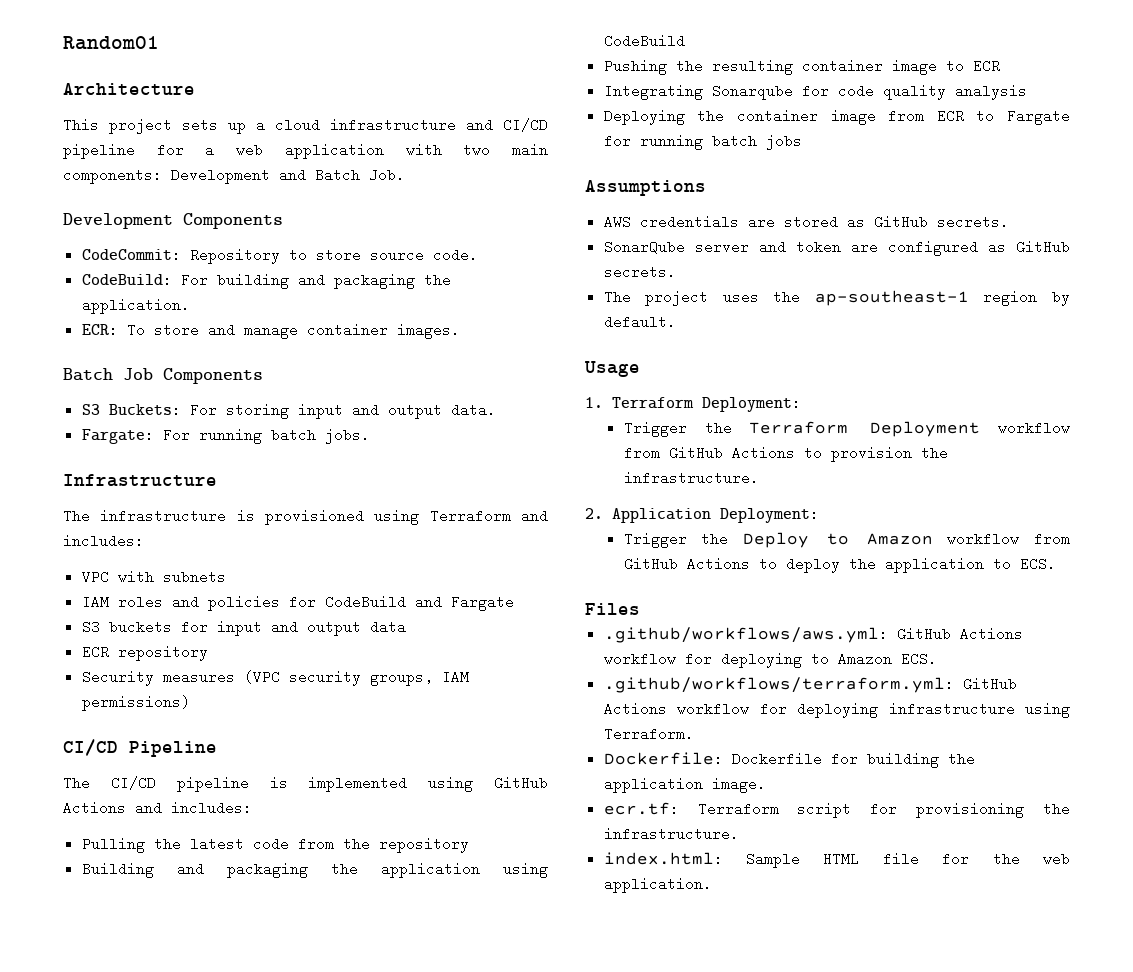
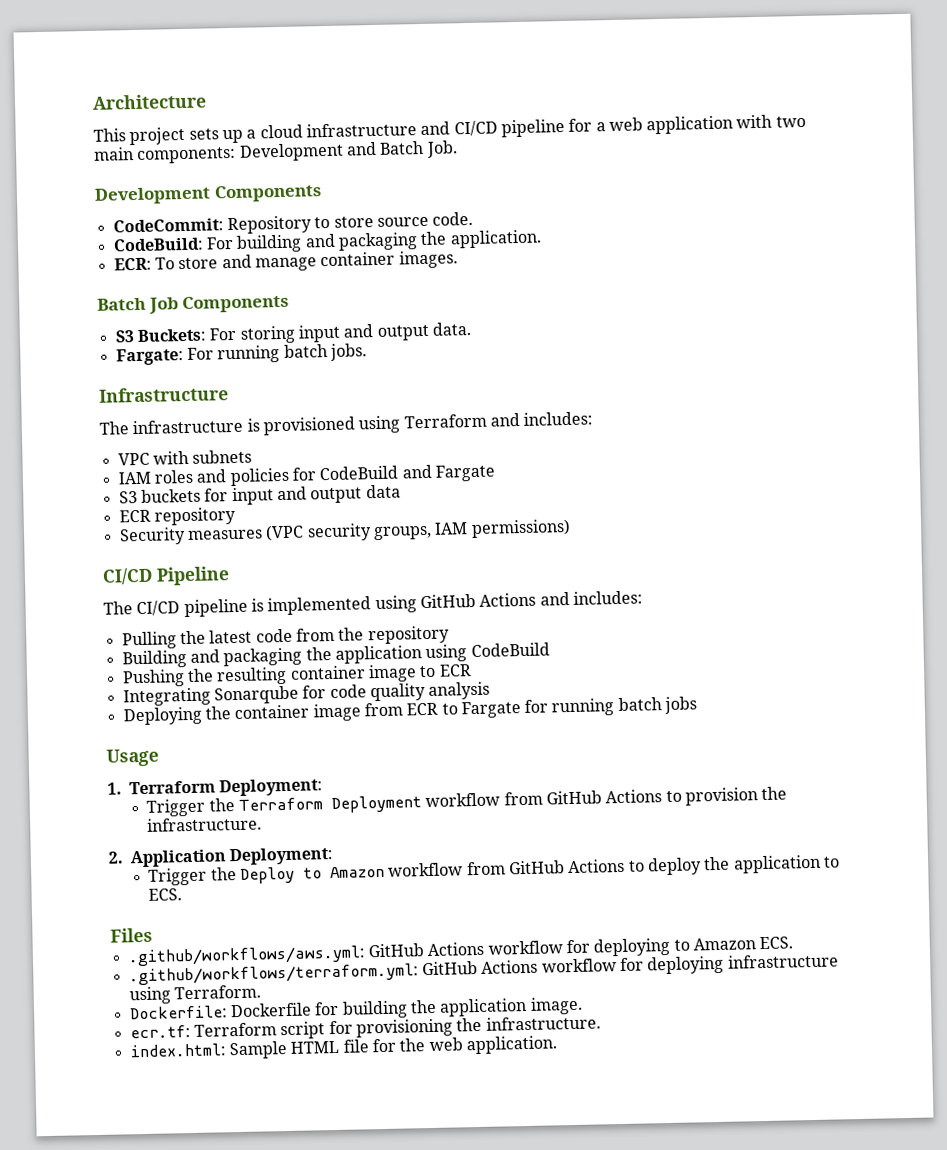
- Random01
- Assumptions
- AWS credentials are stored as GitHub secrets.
- SonarQube server and token are configured as GitHub secrets.
- The project uses the ap-southeast-1 region by default.

